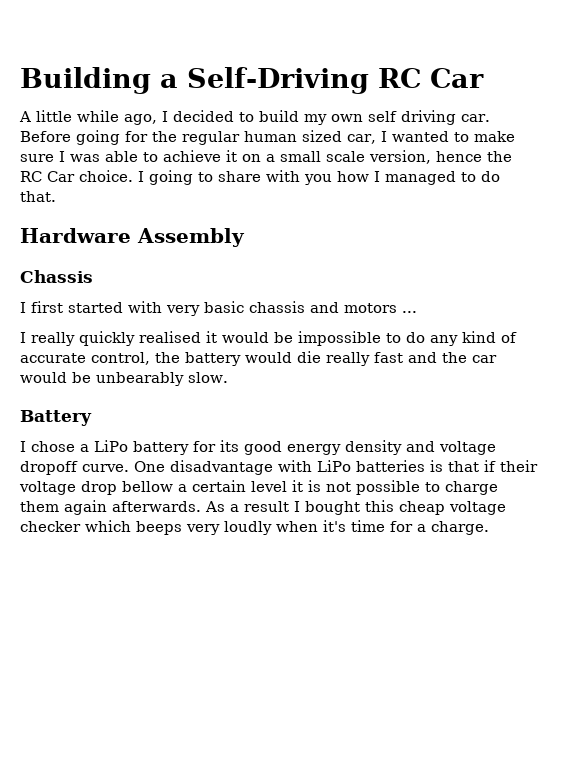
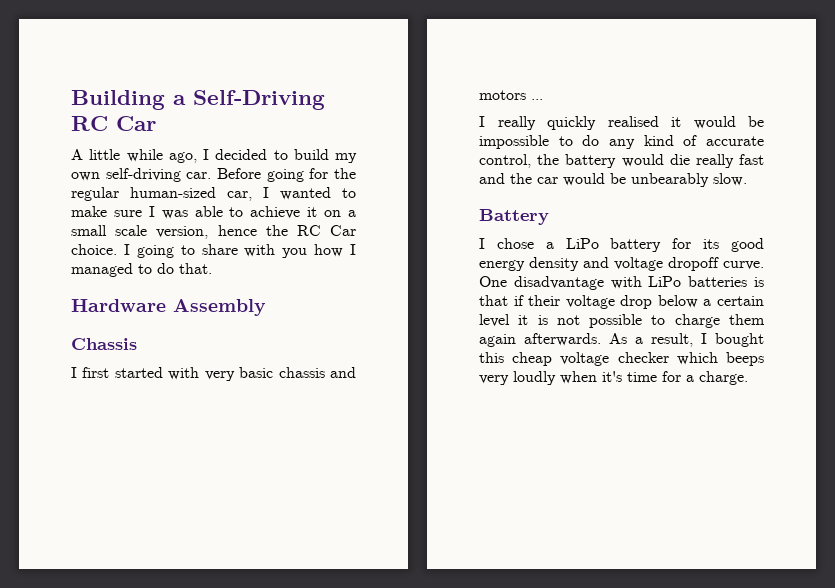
- A little while ago, I decided to build my own self driving car.
+ A little while ago, I decided to build my own self-driving car.
- Before going for the regular human sized car, I wanted to make sure I was able to achieve it on a small scale version, hence the RC Car choice.
+ Before going for the regular human-sized car, I wanted to make sure I was able to achieve it on a small scale version, hence the RC Car choice.
- One disadvantage with LiPo batteries is that if their voltage drop bellow a certain level it is not possible to charge them again afterwards.
+ One disadvantage with LiPo batteries is that if their voltage drop below a certain level it is not possible to charge them again afterwards.
- As a result I bought this cheap voltage checker which beeps very loudly when it's time for a charge.
+ As a result, I bought this cheap voltage checker which beeps very loudly when it's time for a charge.

